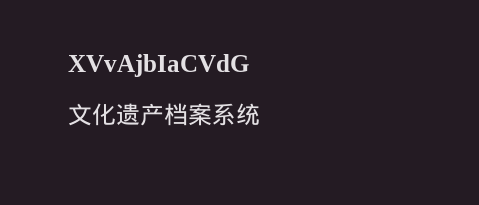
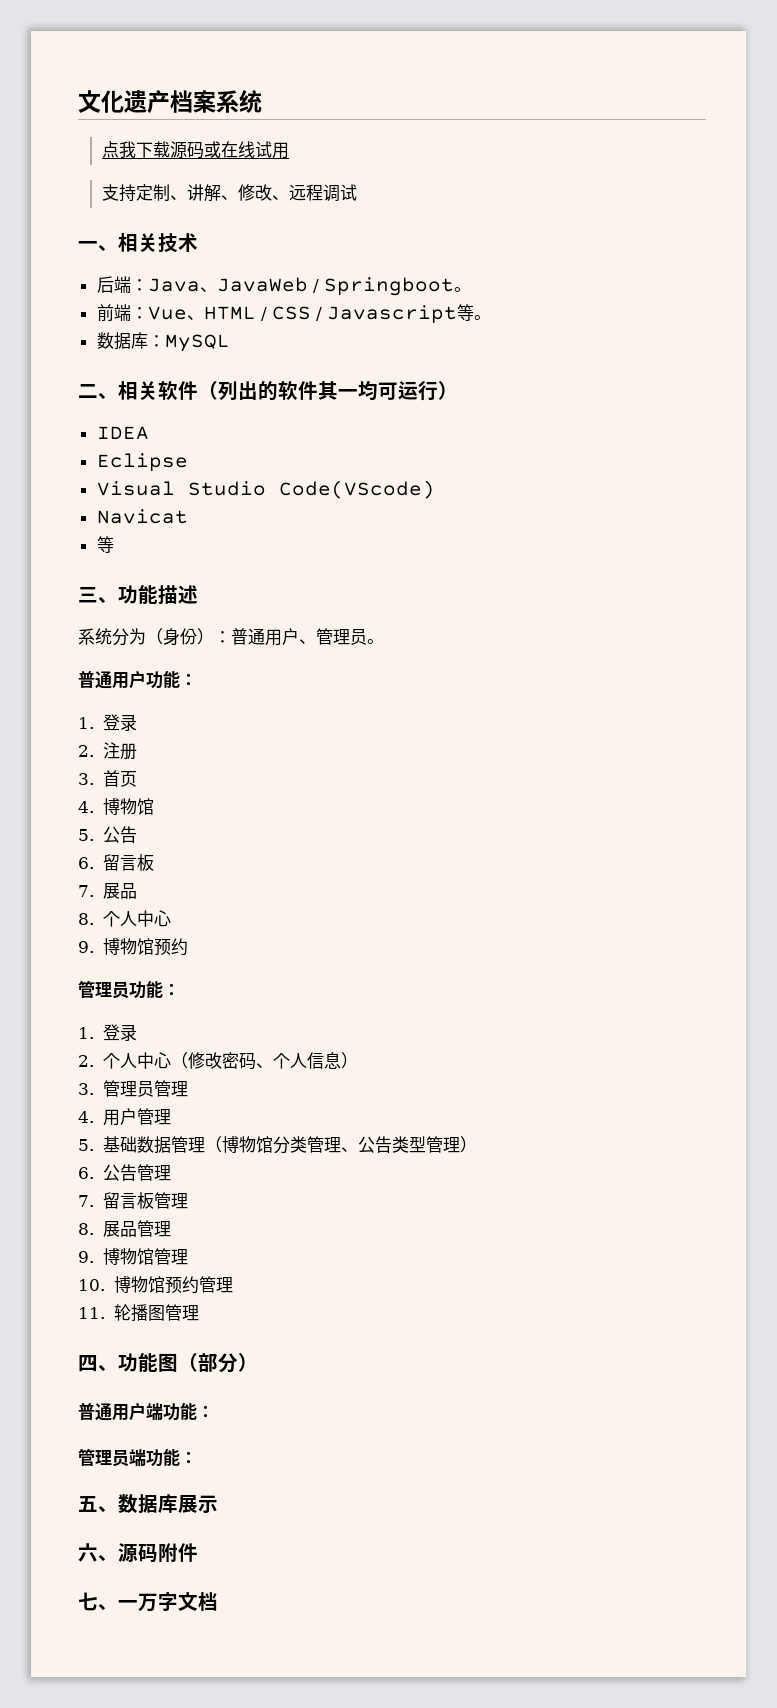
- XVvAjbIaCVdG
+ 点我下载源码或在线试用
+ 支持定制、讲解、修改、远程调试
+ 一、相关技术
+ 后端：Java、JavaWeb / Springboot。
+ 前端：Vue、HTML / CSS / Javascript等。
+ 数据库：MySQL
+ 二、相关软件（列出的软件其一均可运行）
+ IDEA
+ Eclipse
+ Visual Studio Code(VScode)
+ Navicat
+ 等
+ 三、功能描述
+ 系统分为（身份）：普通用户、管理员。
+ 普通用户功能：
+ 1.登录
+ 2.注册
+ 3.首页
+ 4.博物馆
+ 5.公告
+ 6.留言板
+ 7.展品
+ 8.个人中心
+ 9.博物馆预约
+ 管理员功能：
+ 1.登录
+ 2.个人中心（修改密码、个人信息）
+ 3.管理员管理
+ 4.用户管理
+ 5.基础数据管理（博物馆分类管理、公告类型管理）
+ 6.公告管理
+ 7.留言板管理
+ 8.展品管理
+ 9.博物馆管理
+ 10.博物馆预约管理
+ 11.轮播图管理
+ 四、功能图（部分）
+ 普通用户端功能：
+ 管理员端功能：
+ 五、数据库展示
+ 六、源码附件
+ 七、一万字文档

